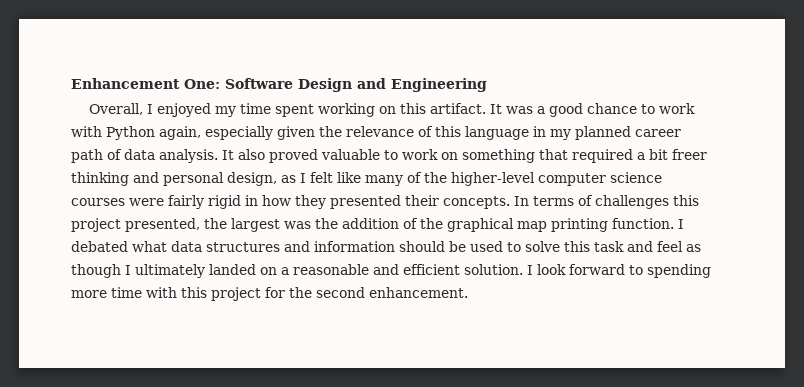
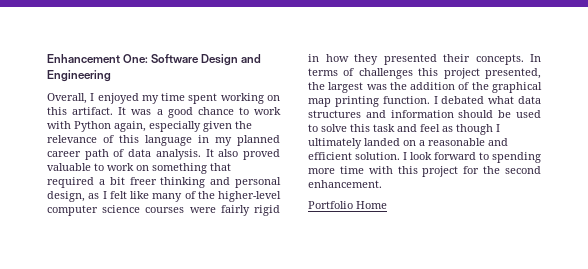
+ Portfolio Home

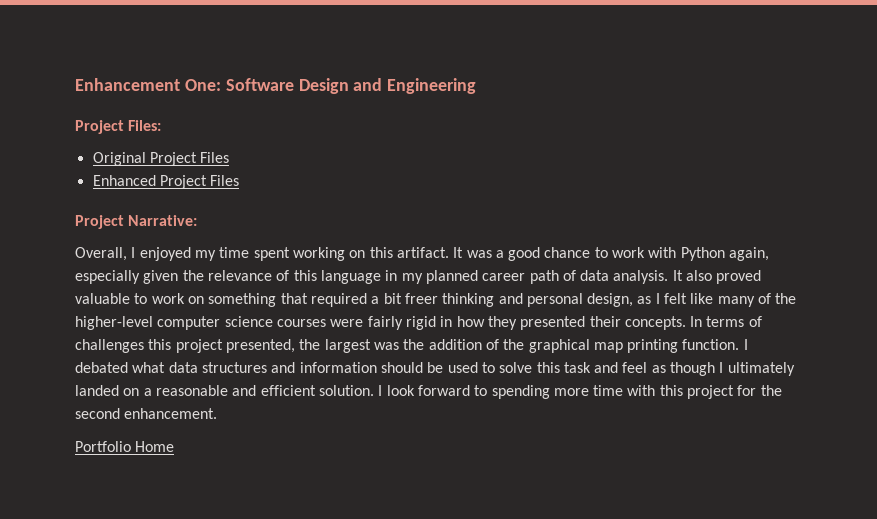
+ Project Files:
+ Original Project Files
+ Enhanced Project Files
+ Project Narrative:

